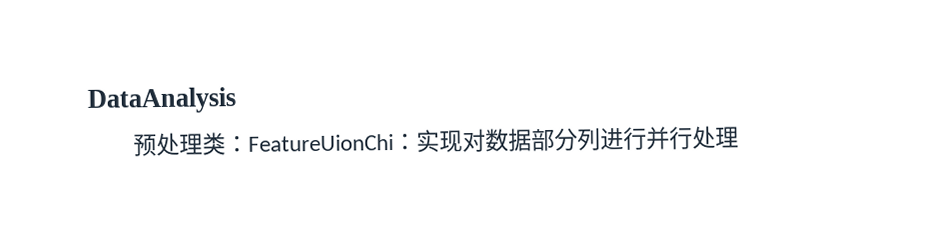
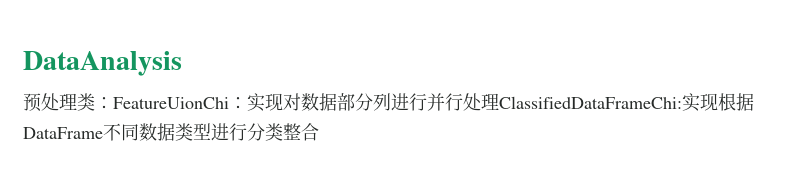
- 预处理类：FeatureUionChi：实现对数据部分列进行并行处理
+ 预处理类：FeatureUionChi：实现对数据部分列进行并行处理ClassifiedDataFrameChi:实现根据DataFrame不同数据类型进行分类整合

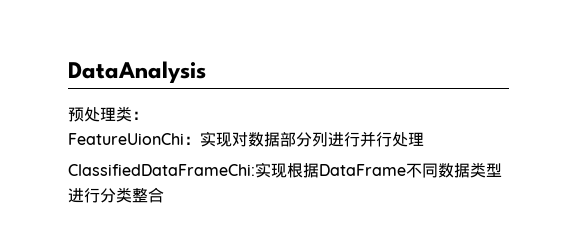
- 预处理类：FeatureUionChi：实现对数据部分列进行并行处理ClassifiedDataFrameChi:实现根据DataFrame不同数据类型进行分类整合
+ 预处理类：
+ FeatureUionChi：实现对数据部分列进行并行处理
+ ClassifiedDataFrameChi:实现根据DataFrame不同数据类型进行分类整合

